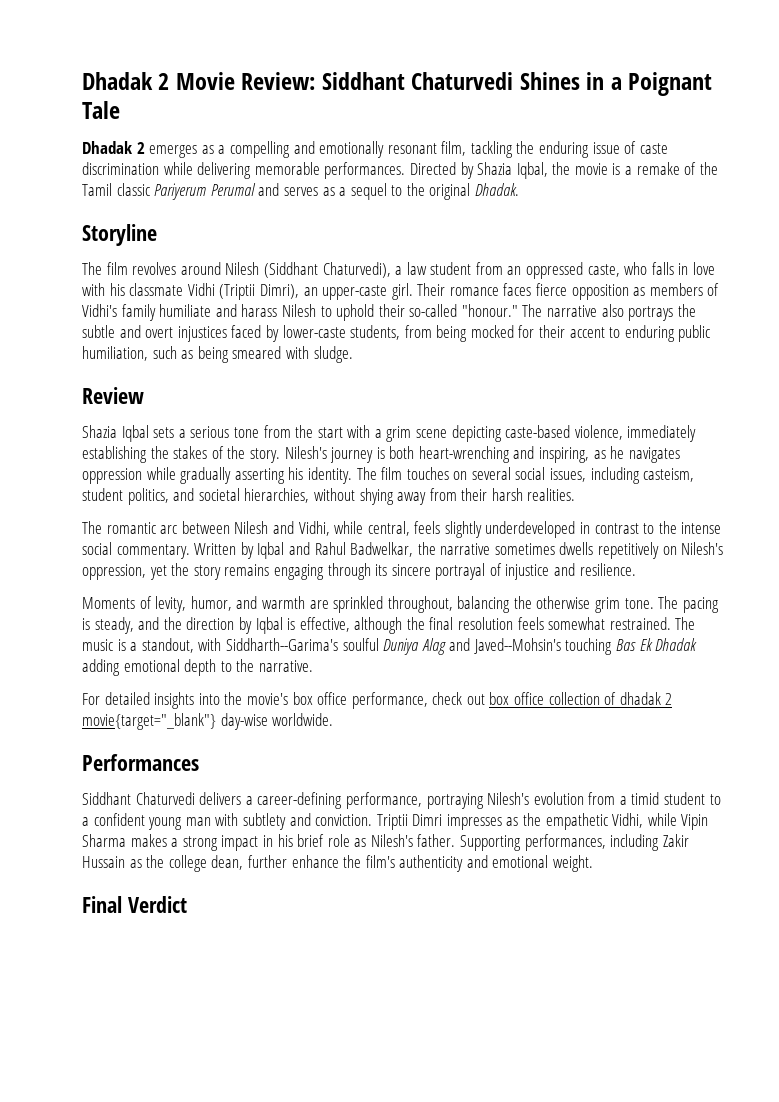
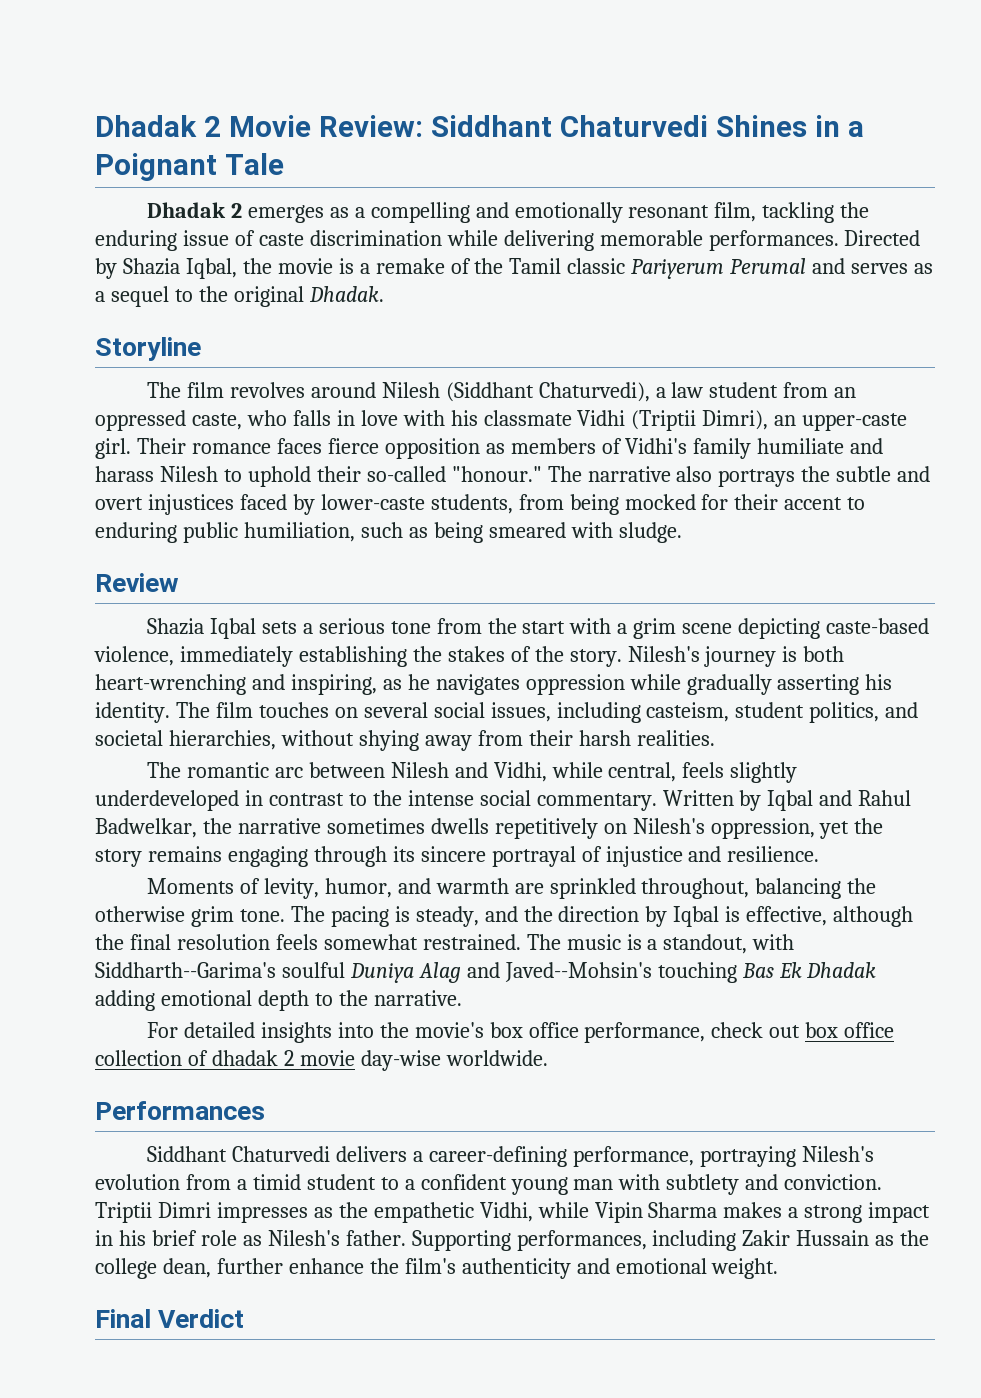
- For detailed insights into the movie's box office performance, check out box office collection of dhadak 2 movie{target="_blank"} day-wise worldwide.
+ For detailed insights into the movie's box office performance, check out box office collection of dhadak 2 movie day-wise worldwide.

